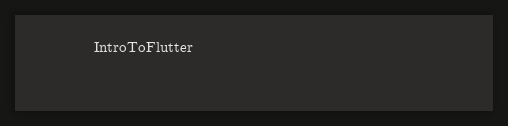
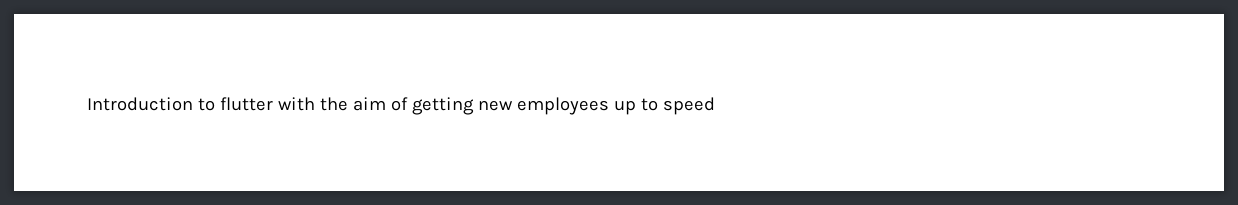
- IntroToFlutter
+ Introduction to flutter with the aim of getting new employees up to speed

